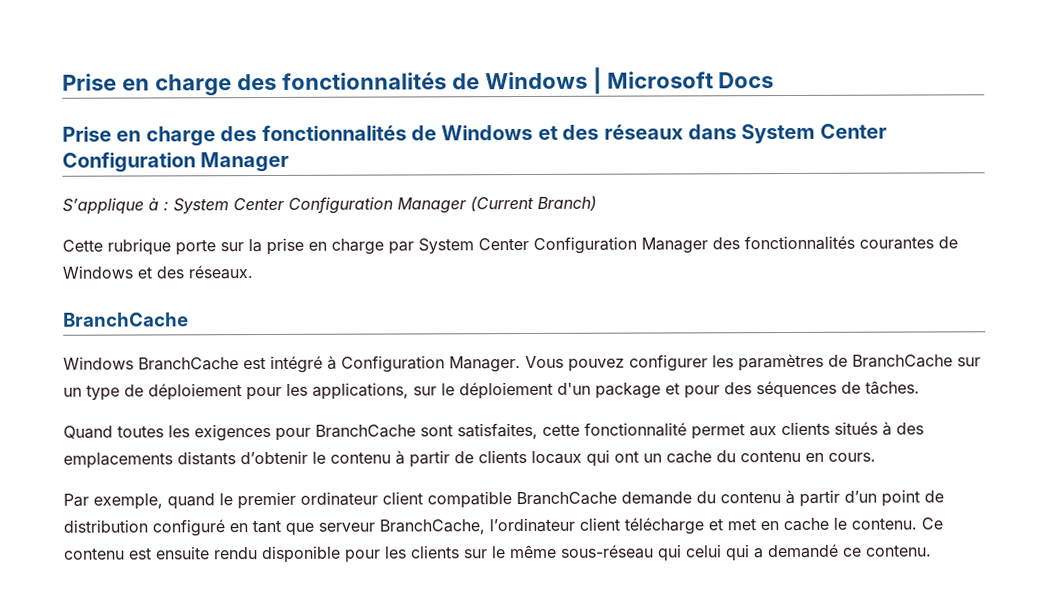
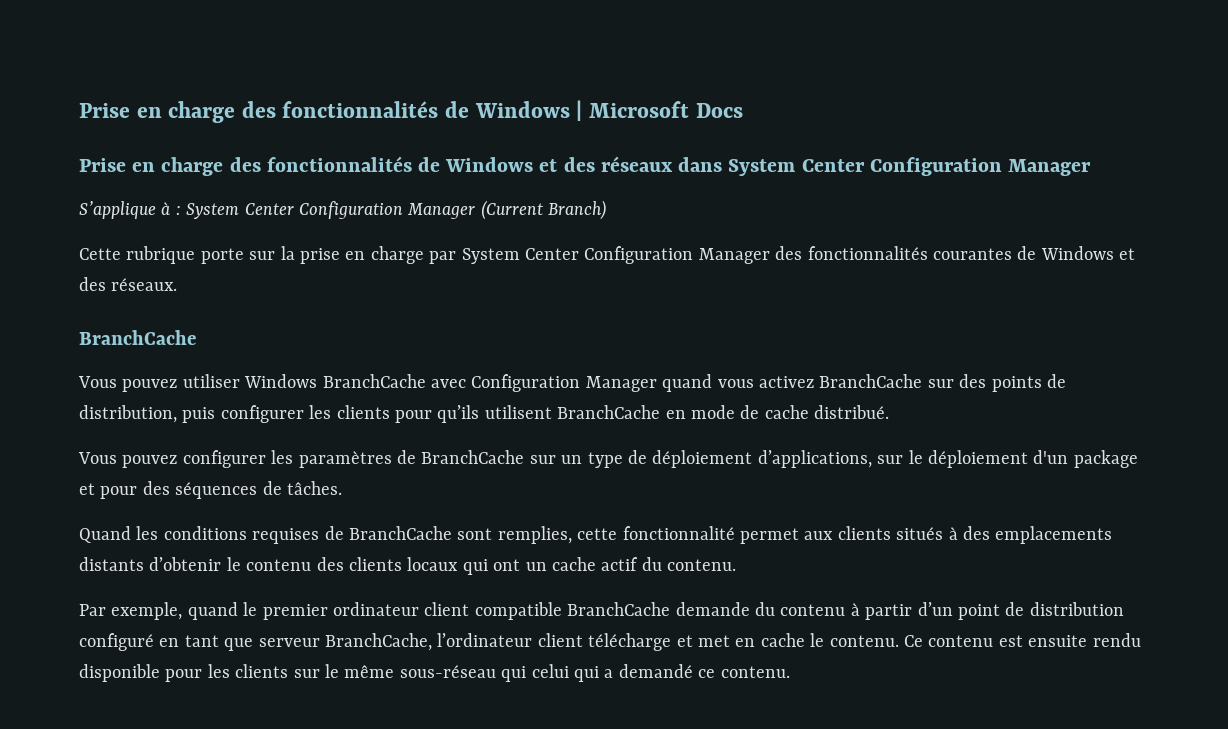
- Windows BranchCache est intégré à Configuration Manager. Vous pouvez configurer les paramètres de BranchCache sur un type de déploiement pour les applications, sur le déploiement d'un package et pour des séquences de tâches.
+ Vous pouvez utiliser Windows BranchCache avec Configuration Manager quand vous activez BranchCache sur des points de distribution, puis configurer les clients pour qu’ils utilisent BranchCache en mode de cache distribué.
+ Vous pouvez configurer les paramètres de BranchCache sur un type de déploiement d’applications, sur le déploiement d'un package et pour des séquences de tâches.
- Quand toutes les exigences pour BranchCache sont satisfaites, cette fonctionnalité permet aux clients situés à des emplacements distants d’obtenir le contenu à partir de clients locaux qui ont un cache du contenu en cours.
+ Quand les conditions requises de BranchCache sont remplies, cette fonctionnalité permet aux clients situés à des emplacements distants d’obtenir le contenu des clients locaux qui ont un cache actif du contenu.

